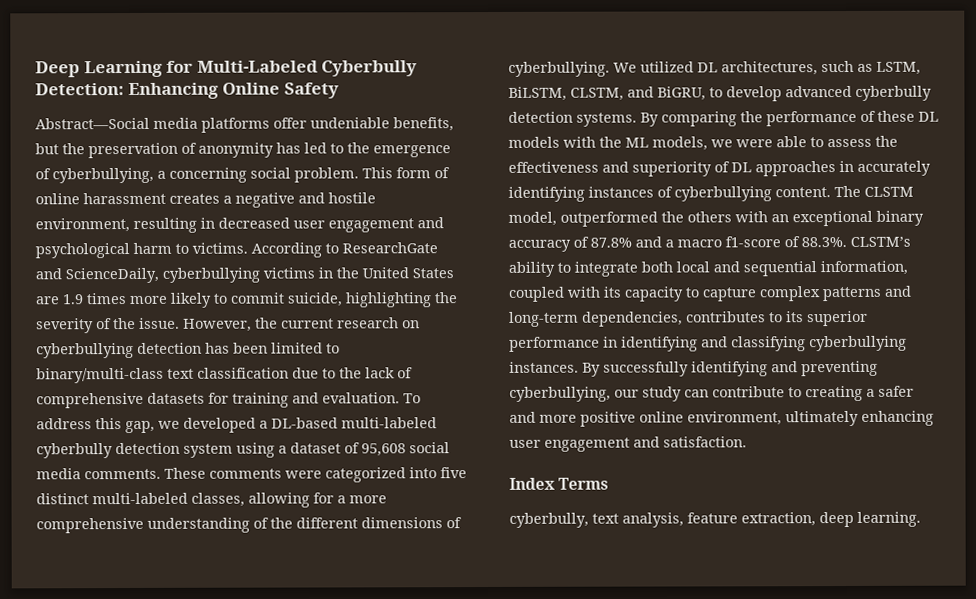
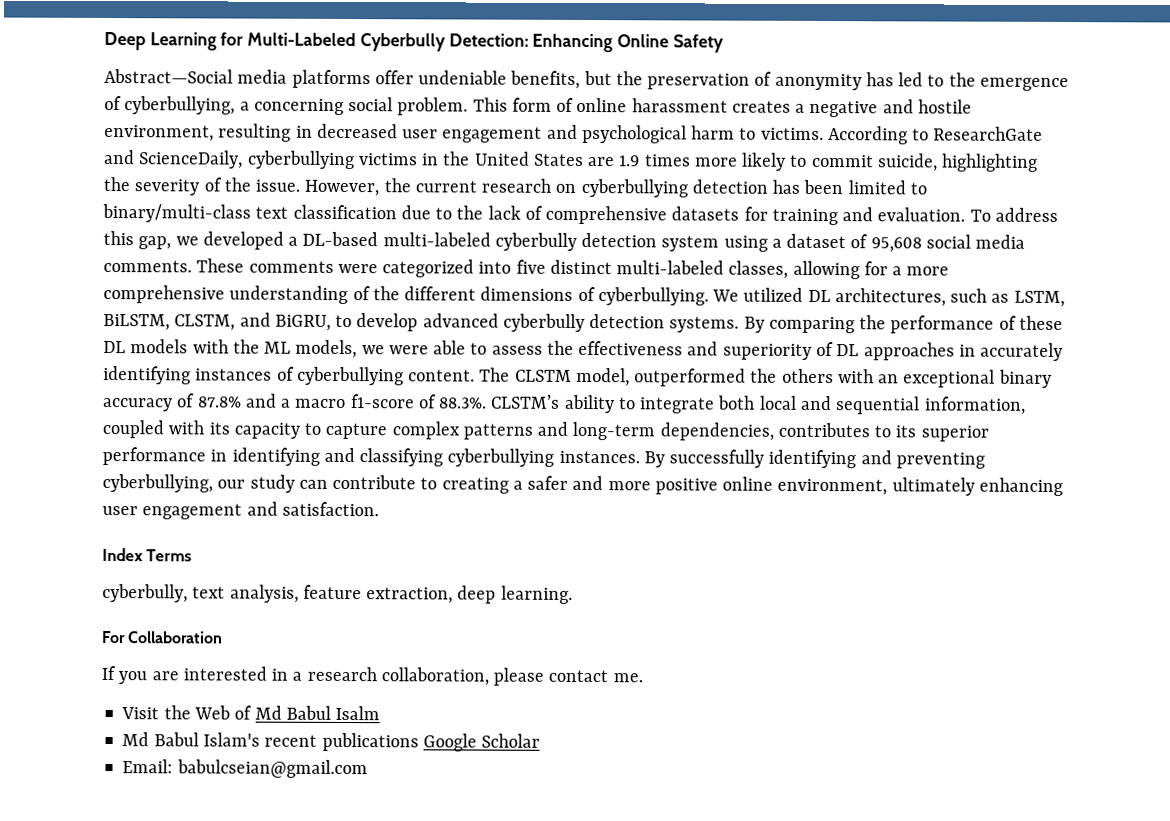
+ For Collaboration
+ If you are interested in a research collaboration, please contact me.
+ Visit the Web of Md Babul Isalm
+ Md Babul Islam's recent publications Google Scholar
+ Email: babulcseian@gmail.com

